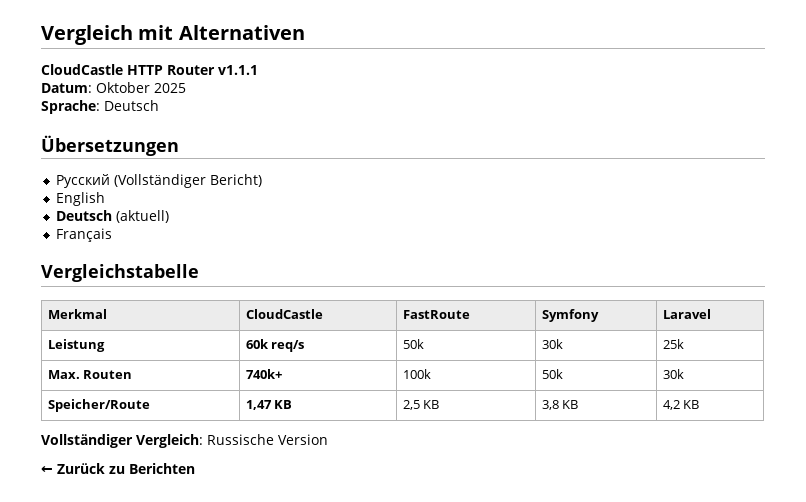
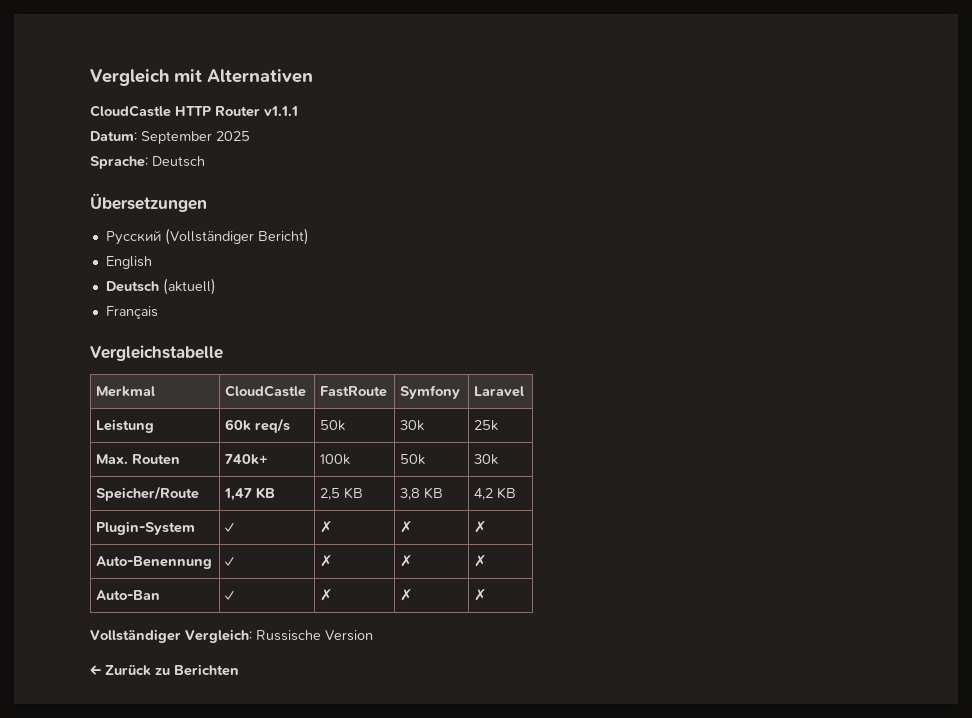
- Datum: Oktober 2025
+ Datum: September 2025
+ Plugin-System | ✓ | ✗ | ✗ | ✗
+ Auto-Benennung | ✓ | ✗ | ✗ | ✗
+ Auto-Ban | ✓ | ✗ | ✗ | ✗

